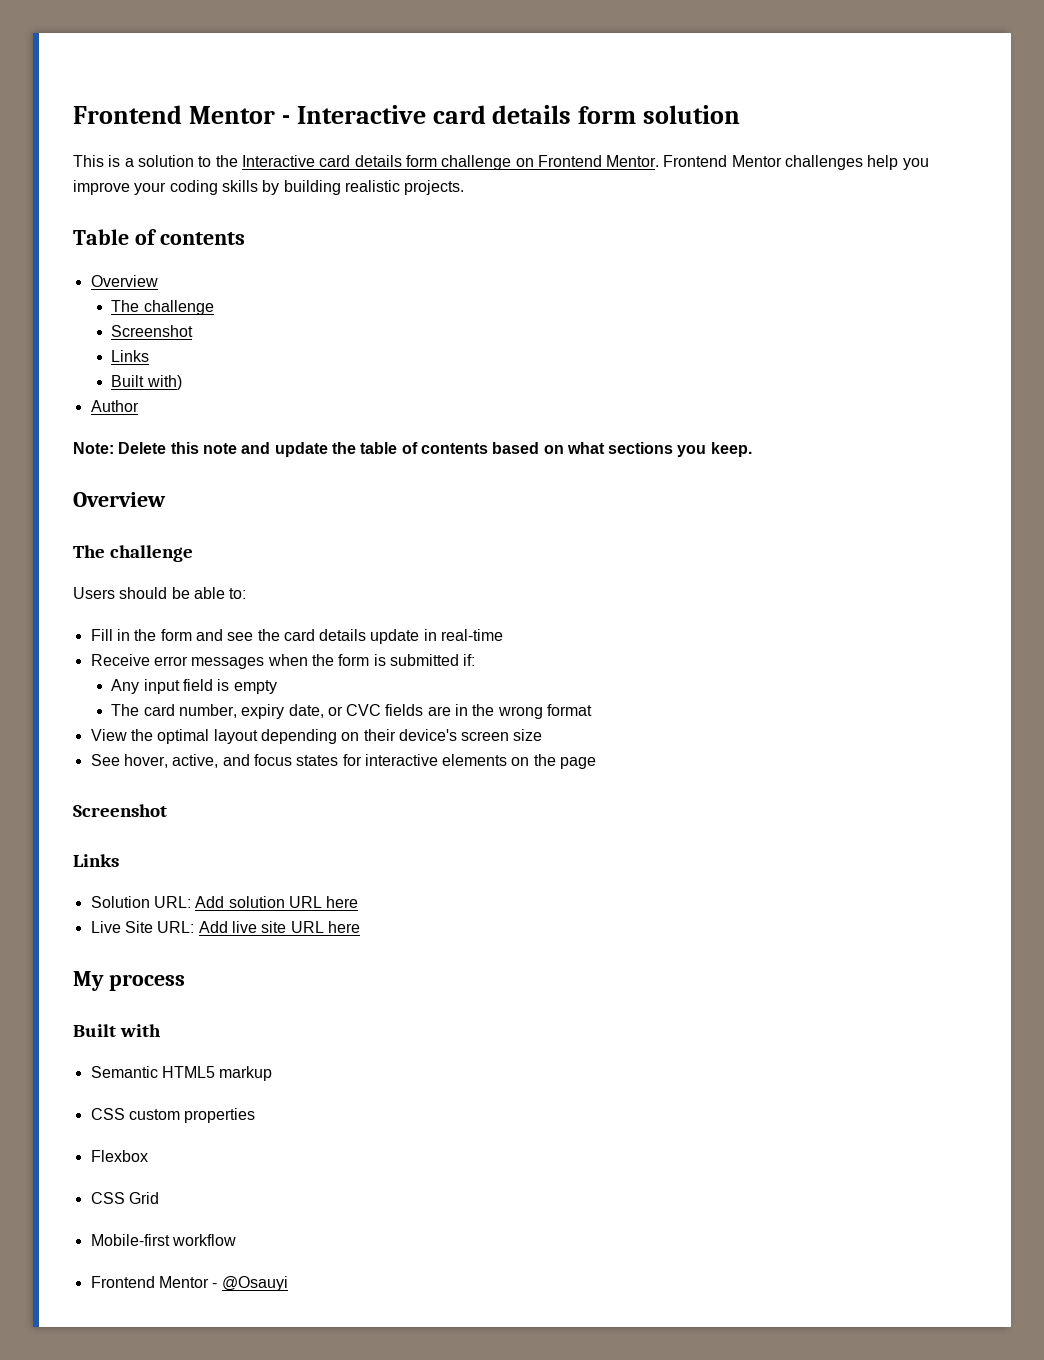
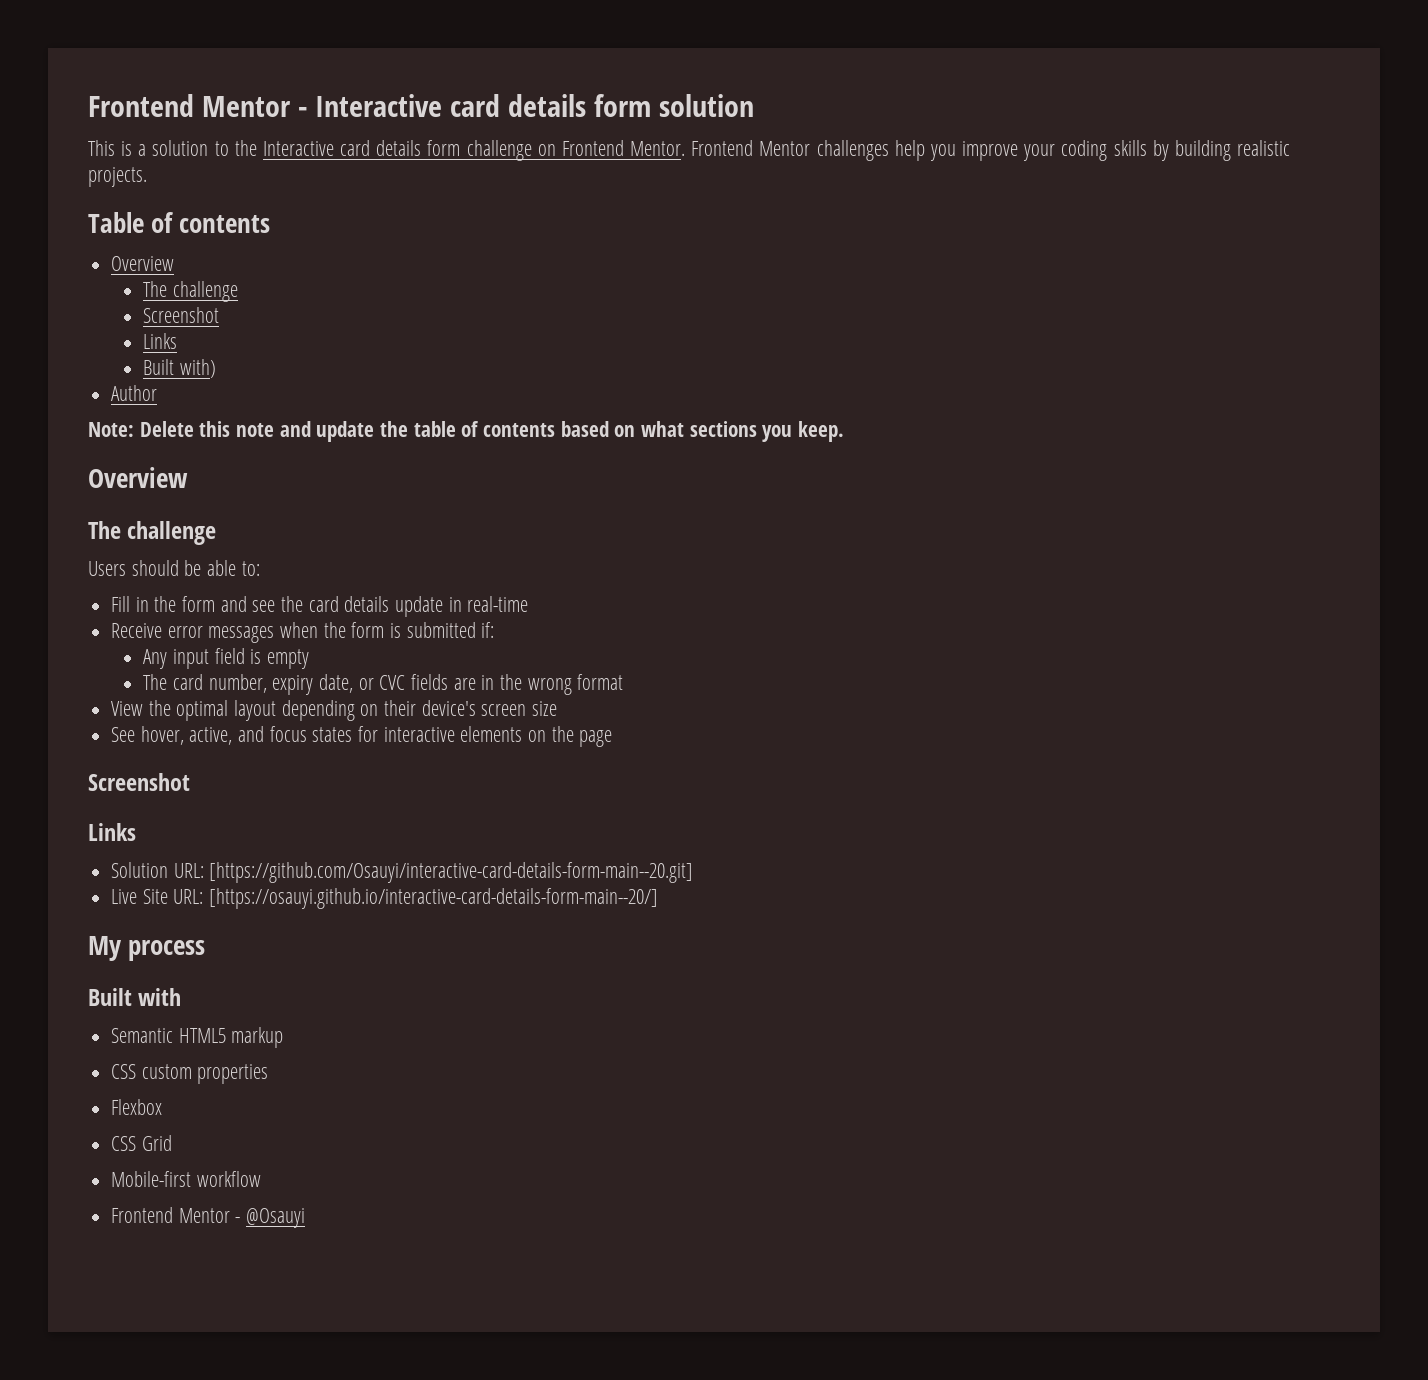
- Solution URL: Add solution URL here
+ Solution URL: [https://github.com/Osauyi/interactive-card-details-form-main--20.git]
- Live Site URL: Add live site URL here
+ Live Site URL: [https://osauyi.github.io/interactive-card-details-form-main--20/]

